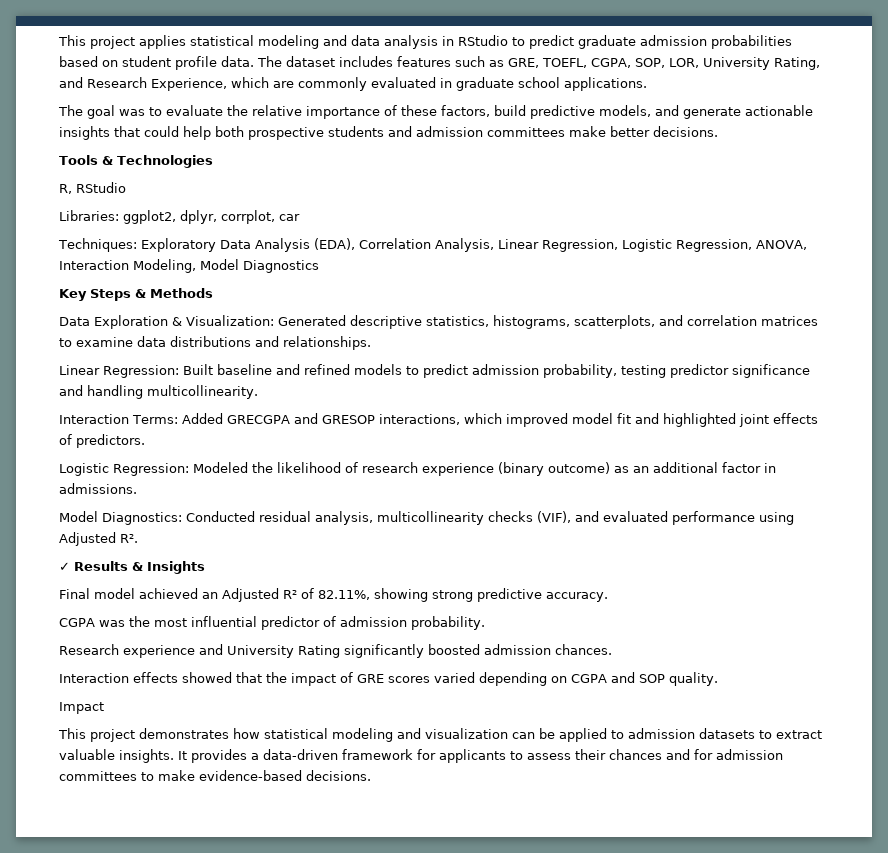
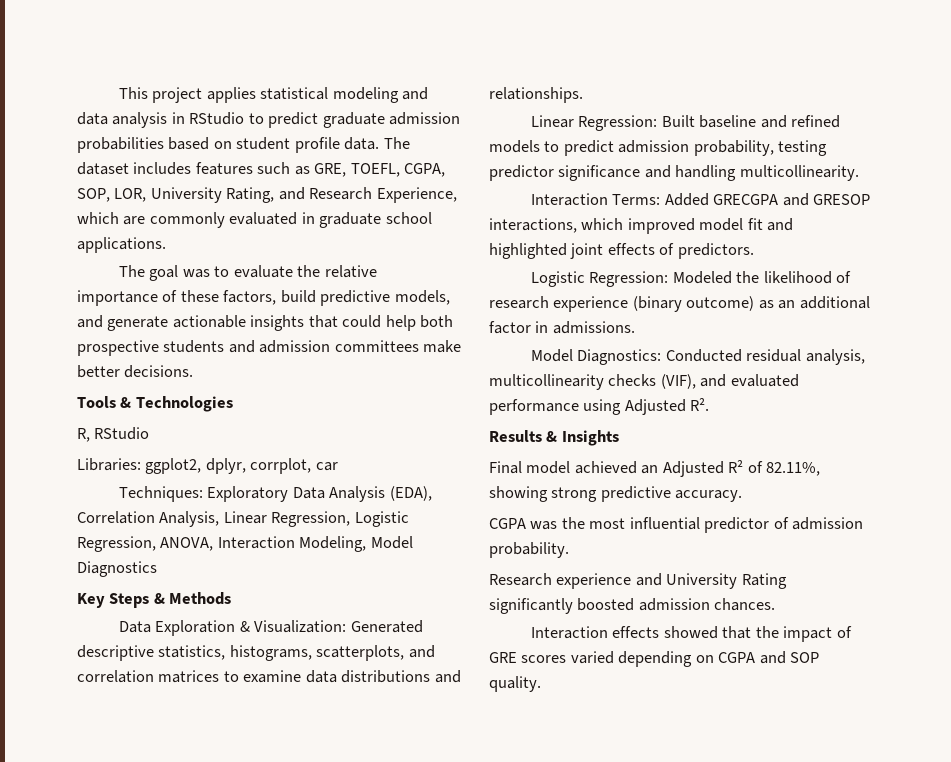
- ✓ Results & Insights
+ Results & Insights
- Impact
- This project demonstrates how statistical modeling and visualization can be applied to admission datasets to extract valuable insights. It provides a data-driven framework for applicants to assess their chances and for admission committees to make evidence-based decisions.

